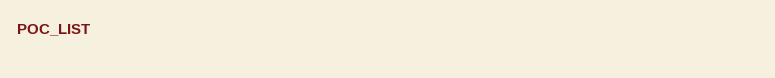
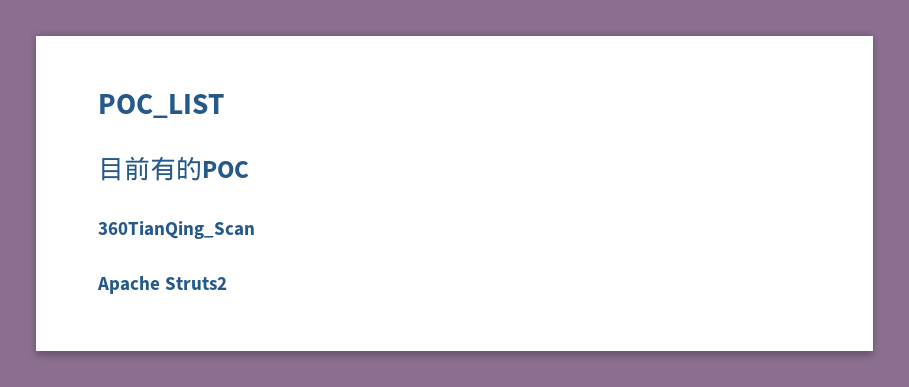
+ 目前有的POC
+ 360TianQing_Scan
+ Apache Struts2

